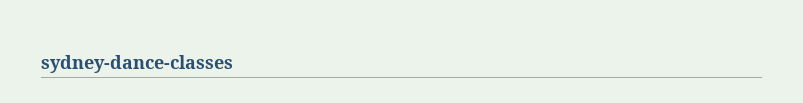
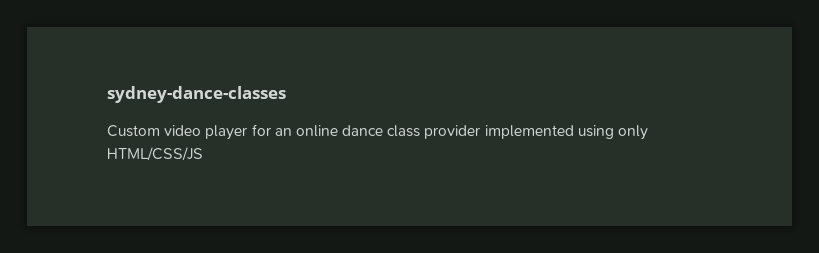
+ Custom video player for an online dance class provider implemented using only HTML/CSS/JS

